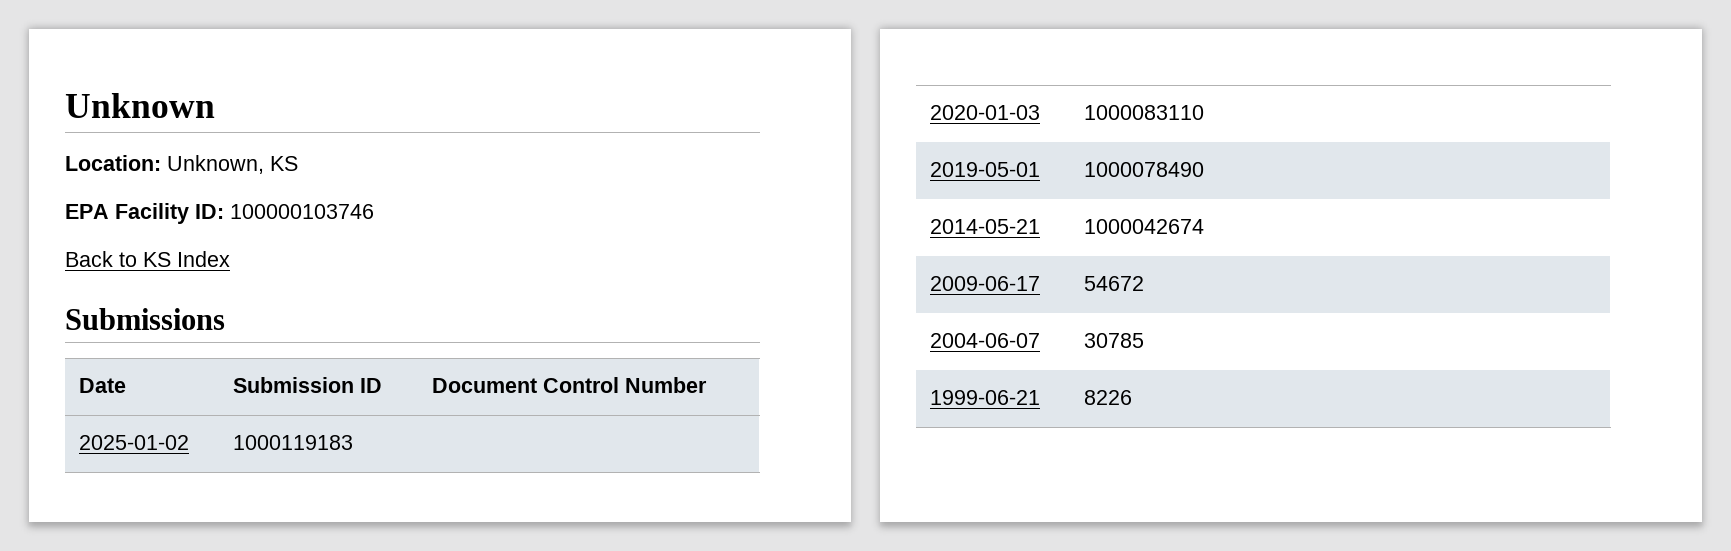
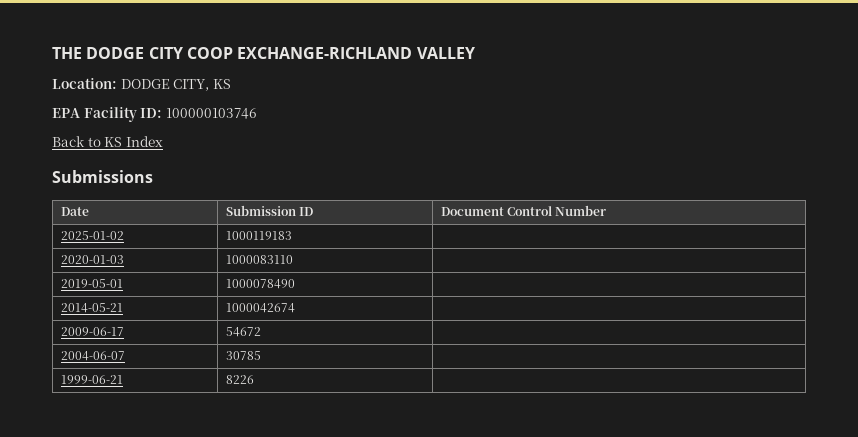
- Unknown
+ THE DODGE CITY COOP EXCHANGE-RICHLAND VALLEY
- Location: Unknown, KS
+ Location: DODGE CITY, KS

